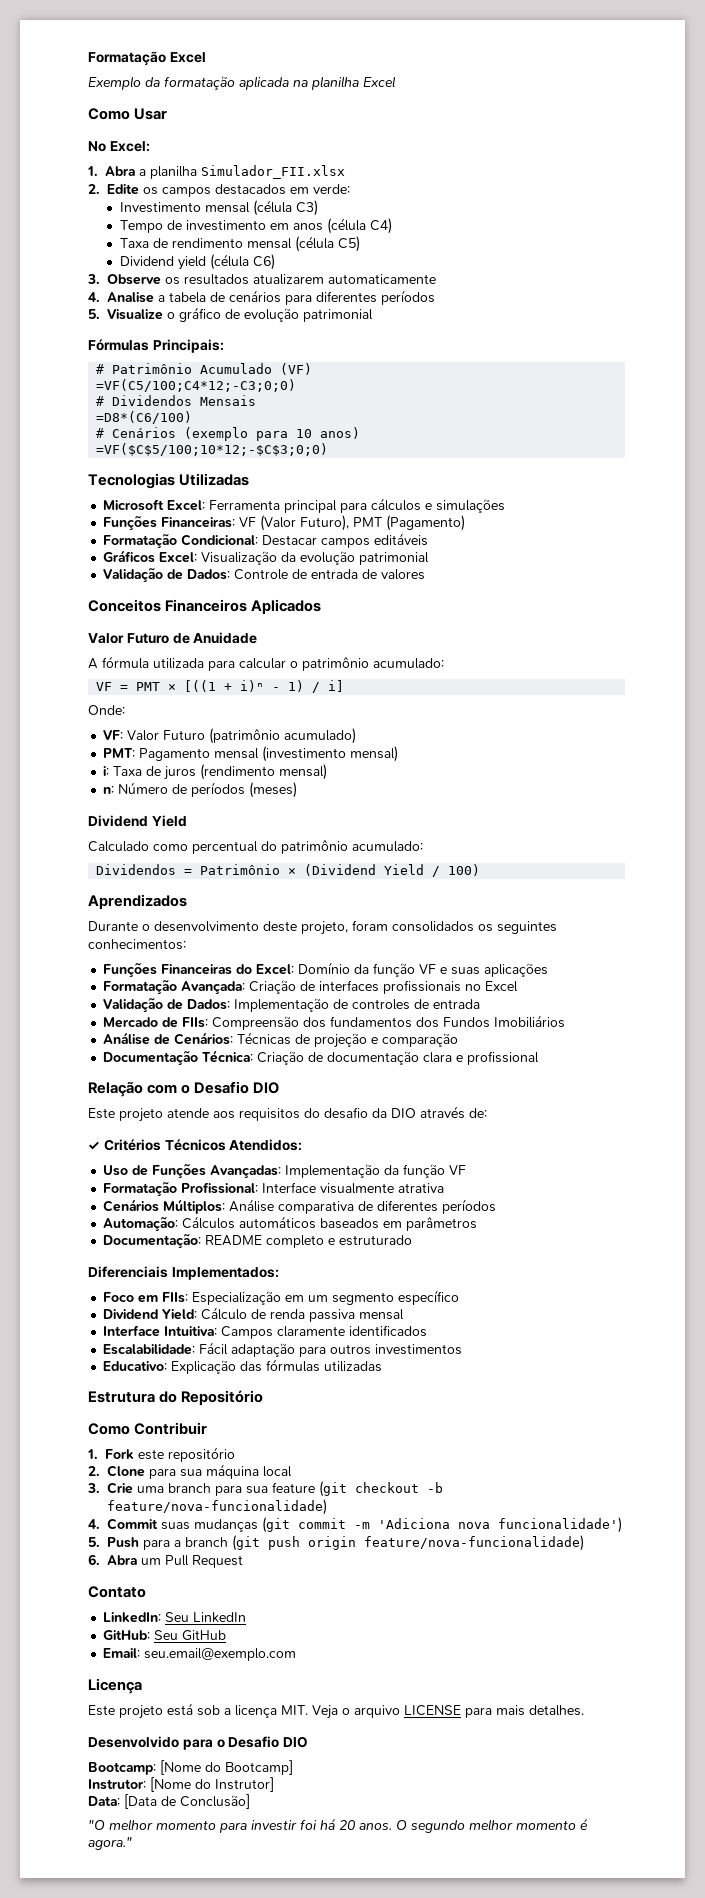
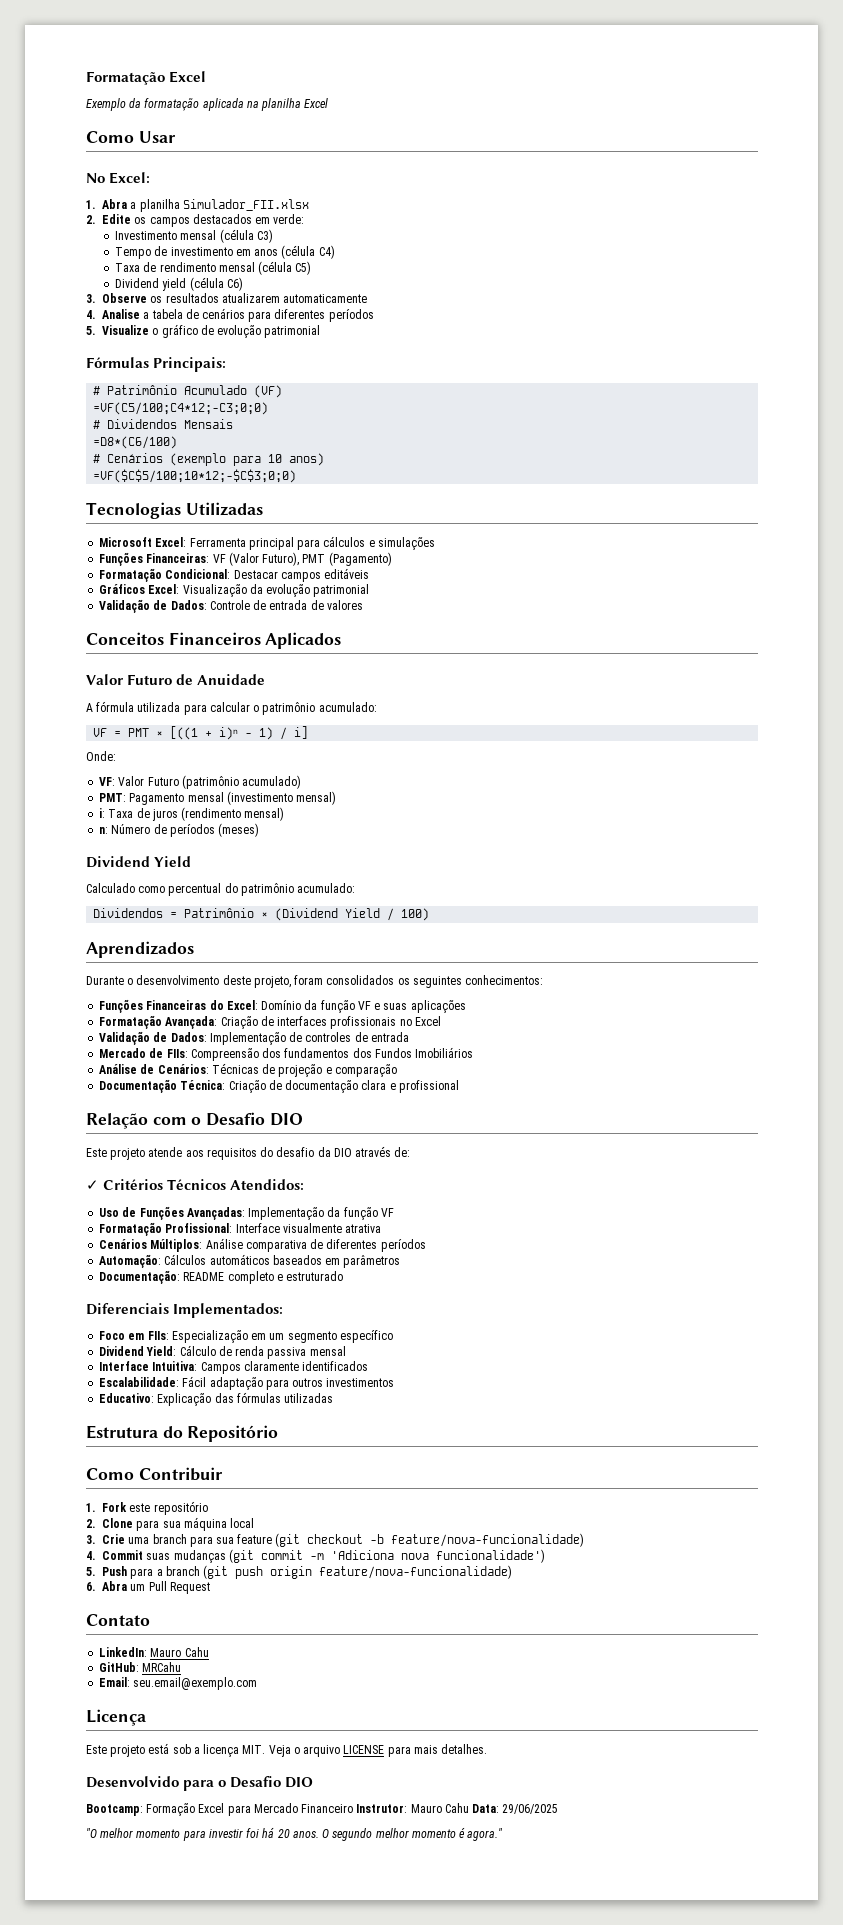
- LinkedIn: Seu LinkedIn
+ LinkedIn: Mauro Cahu
- GitHub: Seu GitHub
+ GitHub: MRCahu
- Bootcamp: [Nome do Bootcamp]
- Instrutor: [Nome do Instrutor]
- Data: [Data de Conclusão]
+ Bootcamp: Formação Excel para Mercado Financeiro Instrutor: Mauro Cahu Data: 29/06/2025

